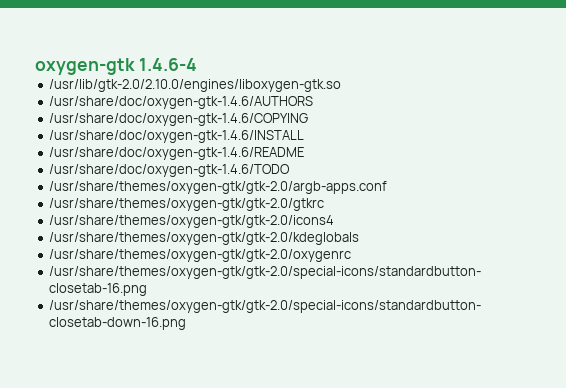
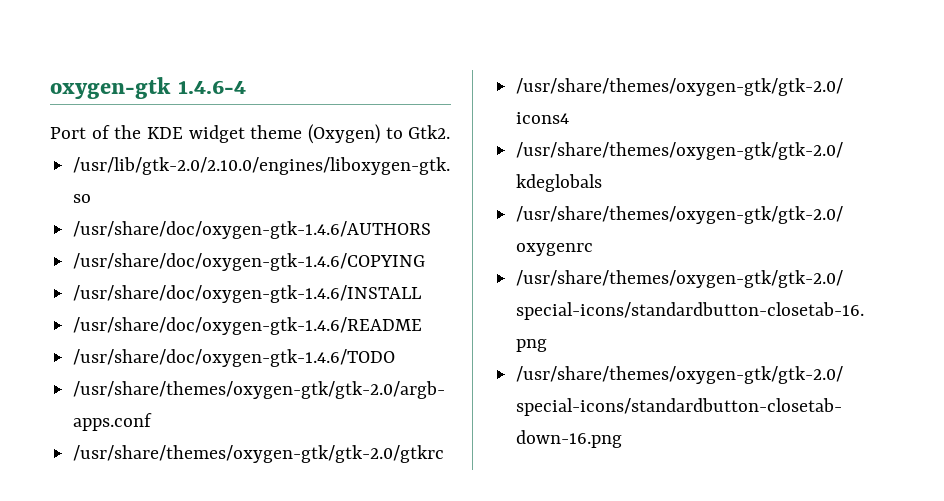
+ Port of the KDE widget theme (Oxygen) to Gtk2.

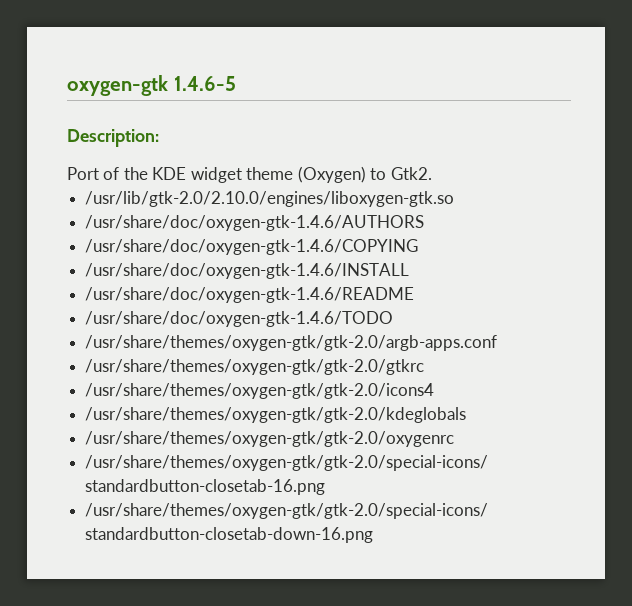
- oxygen-gtk 1.4.6-4
+ oxygen-gtk 1.4.6-5
+ Description:

